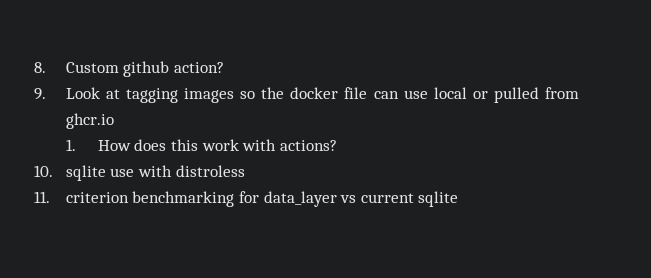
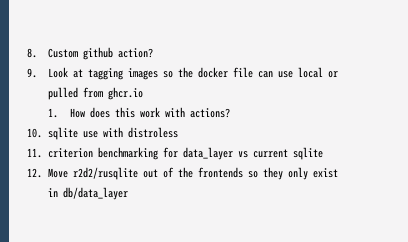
+ 12. Move r2d2/rusqlite out of the frontends so they only exist in db/data_layer

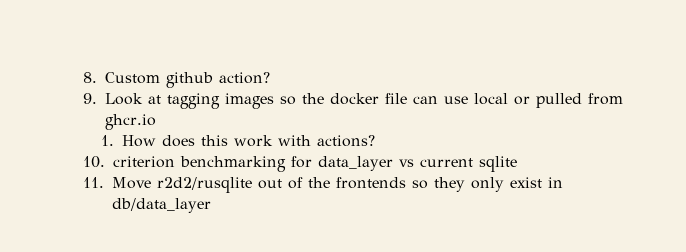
- 10. sqlite use with distroless
- 11. criterion benchmarking for data_layer vs current sqlite
+ 10. criterion benchmarking for data_layer vs current sqlite
- 12. Move r2d2/rusqlite out of the frontends so they only exist in db/data_layer
+ 11. Move r2d2/rusqlite out of the frontends so they only exist in db/data_layer

